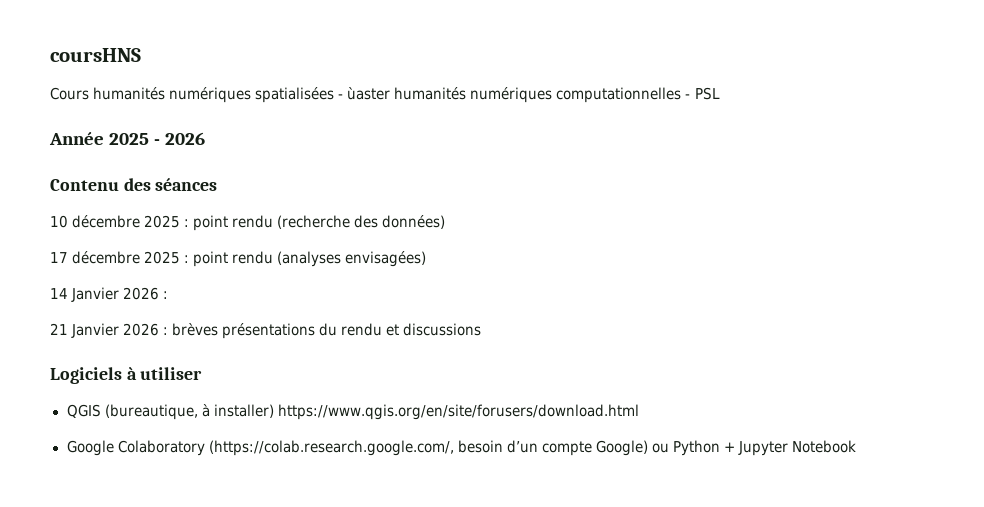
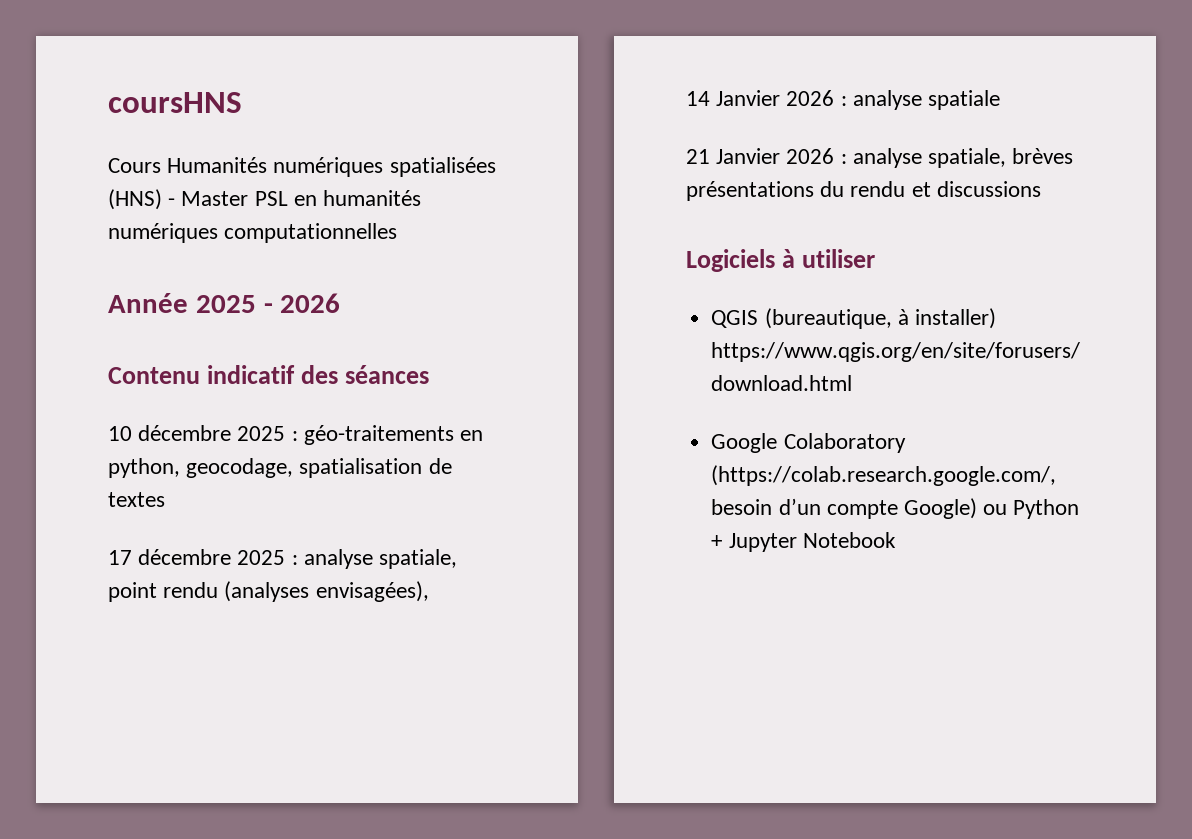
- Cours humanités numériques spatialisées - ùaster humanités numériques computationnelles - PSL
+ Cours Humanités numériques spatialisées (HNS) - Master PSL en humanités numériques computationnelles
- Contenu des séances
+ Contenu indicatif des séances
- 10 décembre 2025 : point rendu (recherche des données)
+ 10 décembre 2025 : géo-traitements en python, geocodage, spatialisation de textes
- 17 décembre 2025 : point rendu (analyses envisagées)
+ 17 décembre 2025 : analyse spatiale, point rendu (analyses envisagées),
- 14 Janvier 2026 :
+ 14 Janvier 2026 : analyse spatiale
- 21 Janvier 2026 : brèves présentations du rendu et discussions
+ 21 Janvier 2026 : analyse spatiale, brèves présentations du rendu et discussions

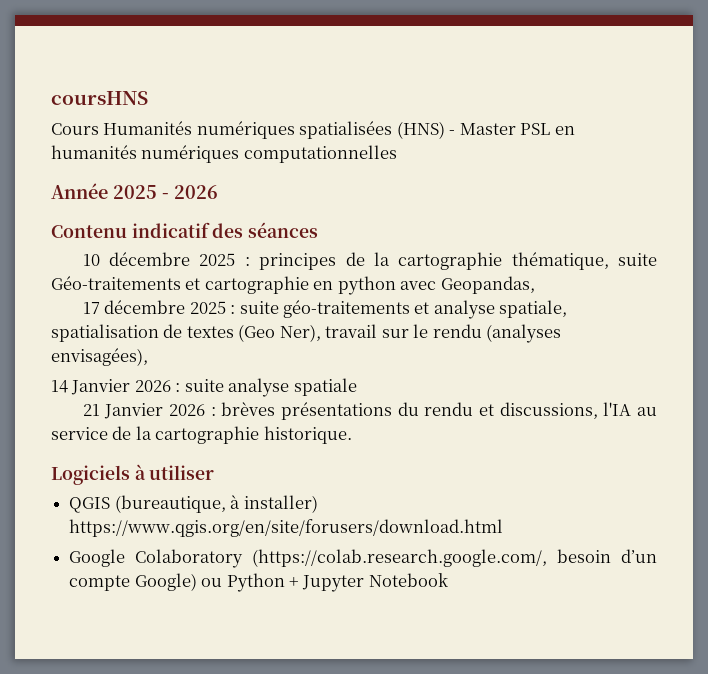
- 10 décembre 2025 : géo-traitements en python, geocodage, spatialisation de textes
- 17 décembre 2025 : analyse spatiale, point rendu (analyses envisagées),
+ 10 décembre 2025 : principes de la cartographie thématique, suite Géo-traitements et cartographie en python avec Geopandas,
+ 17 décembre 2025 : suite géo-traitements et analyse spatiale, spatialisation de textes (Geo Ner), travail sur le rendu (analyses envisagées),
- 14 Janvier 2026 : analyse spatiale
+ 14 Janvier 2026 : suite analyse spatiale
- 21 Janvier 2026 : analyse spatiale, brèves présentations du rendu et discussions
+ 21 Janvier 2026 : brèves présentations du rendu et discussions, l'IA au service de la cartographie historique.

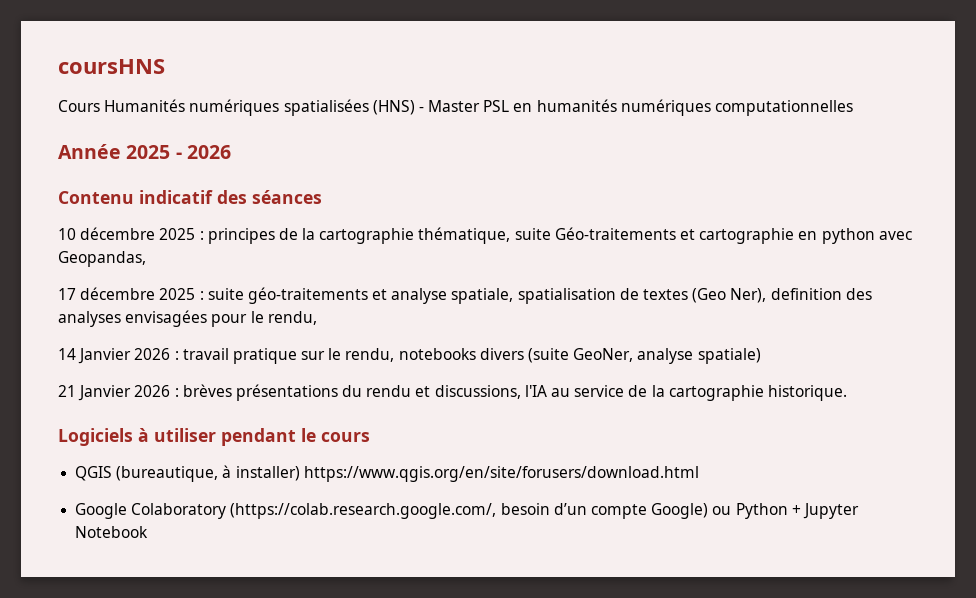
- 17 décembre 2025 : suite géo-traitements et analyse spatiale, spatialisation de textes (Geo Ner), travail sur le rendu (analyses envisagées),
- 14 Janvier 2026 : suite analyse spatiale
+ 17 décembre 2025 : suite géo-traitements et analyse spatiale, spatialisation de textes (Geo Ner), definition des analyses envisagées pour le rendu,
+ 14 Janvier 2026 : travail pratique sur le rendu, notebooks divers (suite GeoNer, analyse spatiale)
- Logiciels à utiliser
+ Logiciels à utiliser pendant le cours

